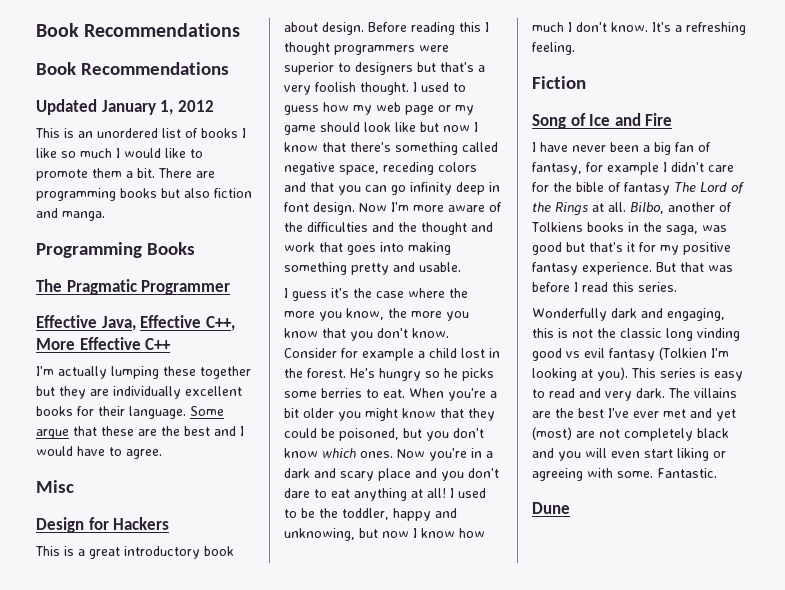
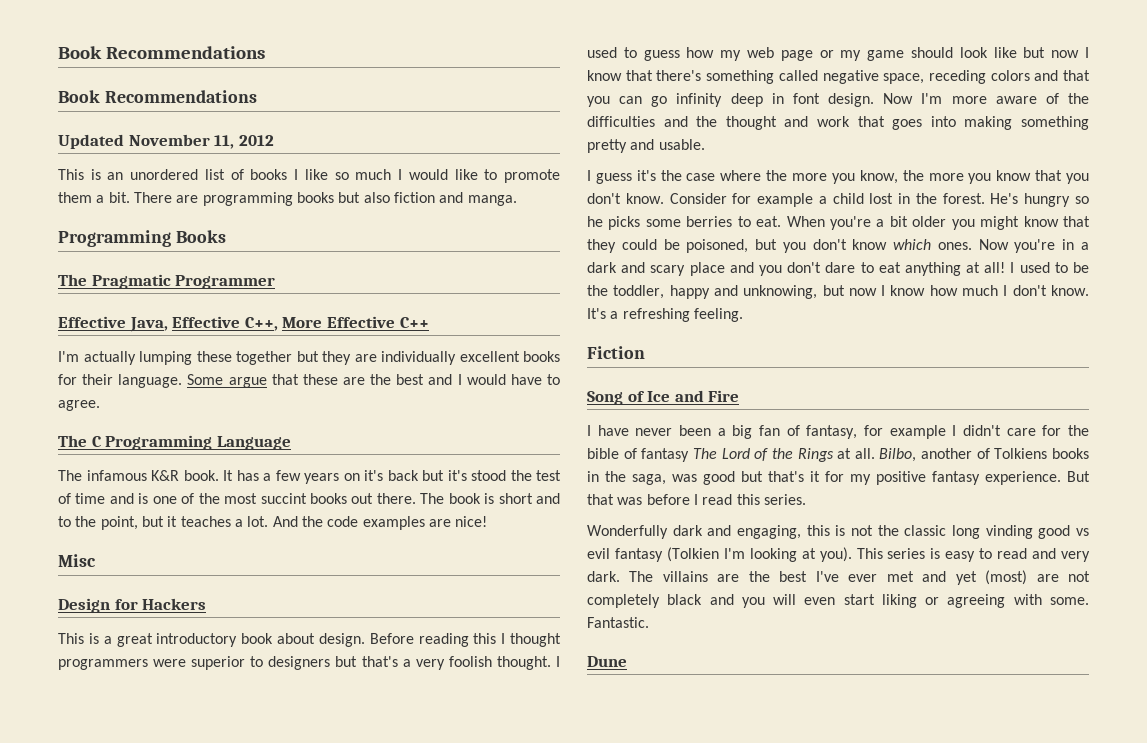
- Updated January 1, 2012
+ Updated November 11, 2012
+ The C Programming Language
+ The infamous K&R book. It has a few years on it's back but it's stood the test of time and is one of the most succint books out there. The book is short and to the point, but it teaches a lot. And the code examples are nice!

